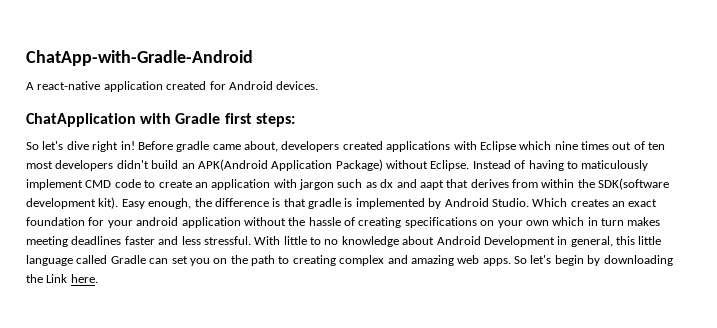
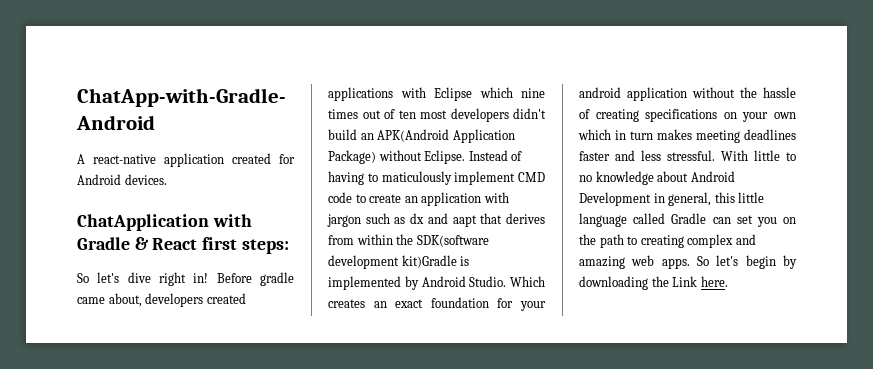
- ChatApplication with Gradle first steps:
+ ChatApplication with Gradle & React first steps:
- Instead of having to maticulously implement CMD code to create an application with jargon such as dx and aapt that derives from within the SDK(software development kit). Easy enough, the difference is that gradle is implemented by Android Studio.
+ Instead of having to maticulously implement CMD code to create an application with jargon such as dx and aapt that derives from within the SDK(software development kit)Gradle is implemented by Android Studio.

